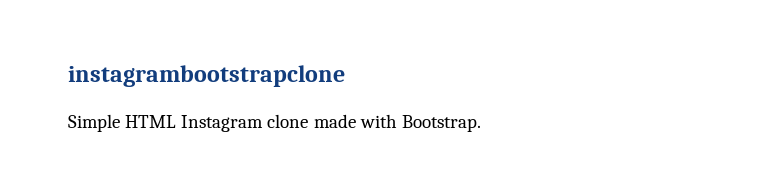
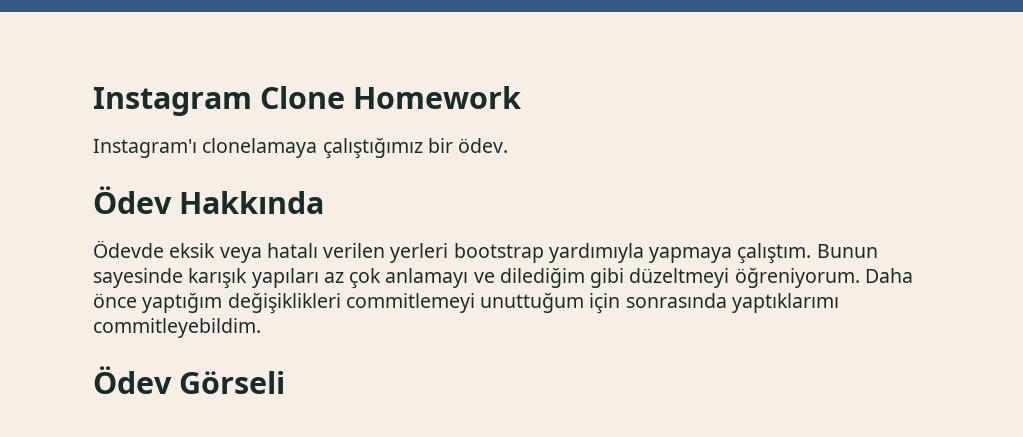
- instagrambootstrapclone
- Simple HTML Instagram clone made with Bootstrap.
+ Instagram Clone Homework
+ Instagram'ı clonelamaya çalıştığımız bir ödev.
+ Ödev Hakkında
+ Ödevde eksik veya hatalı verilen yerleri bootstrap yardımıyla yapmaya çalıştım. Bunun sayesinde karışık yapıları az çok anlamayı ve dilediğim gibi düzeltmeyi öğreniyorum. Daha önce yaptığım değişiklikleri commitlemeyi unuttuğum için sonrasında yaptıklarımı commitleyebildim.
+ Ödev Görseli

